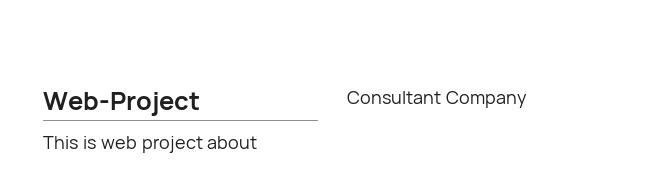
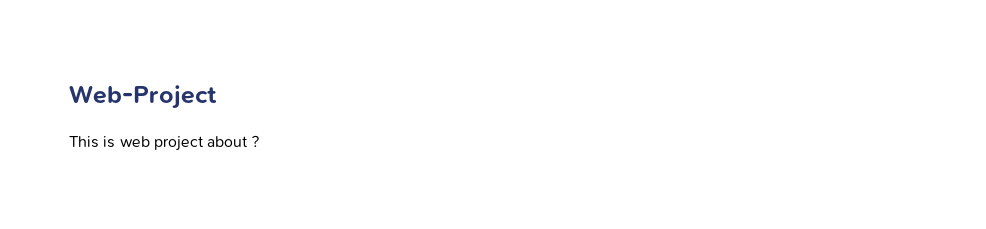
- This is web project about Consultant Company
+ This is web project about ?

